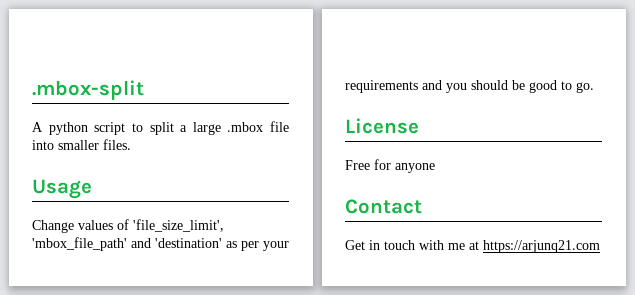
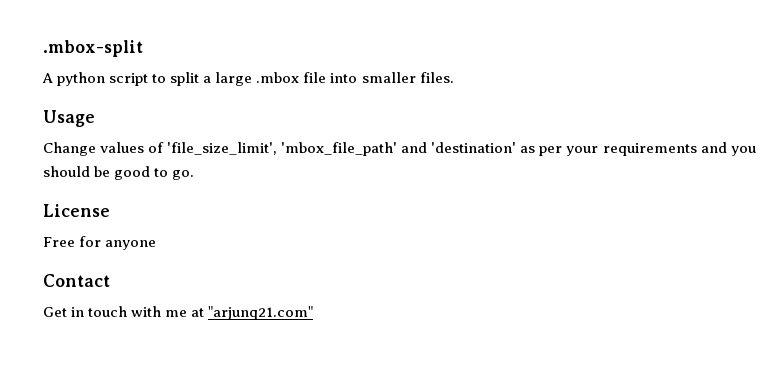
- Get in touch with me at https://arjunq21.com
+ Get in touch with me at "arjunq21.com"

